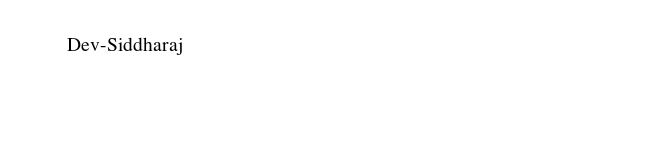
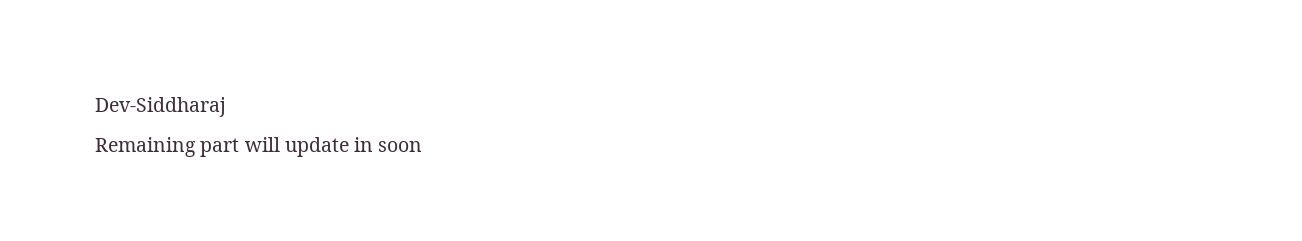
+ Remaining part will update in soon

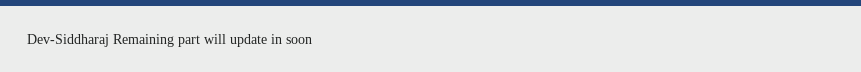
- Dev-Siddharaj
- Remaining part will update in soon
+ Dev-Siddharaj Remaining part will update in soon

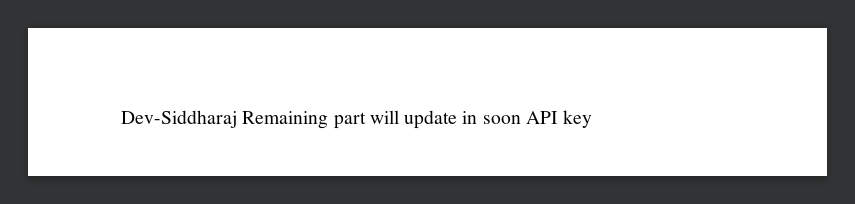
- Dev-Siddharaj Remaining part will update in soon
+ Dev-Siddharaj Remaining part will update in soon API key

